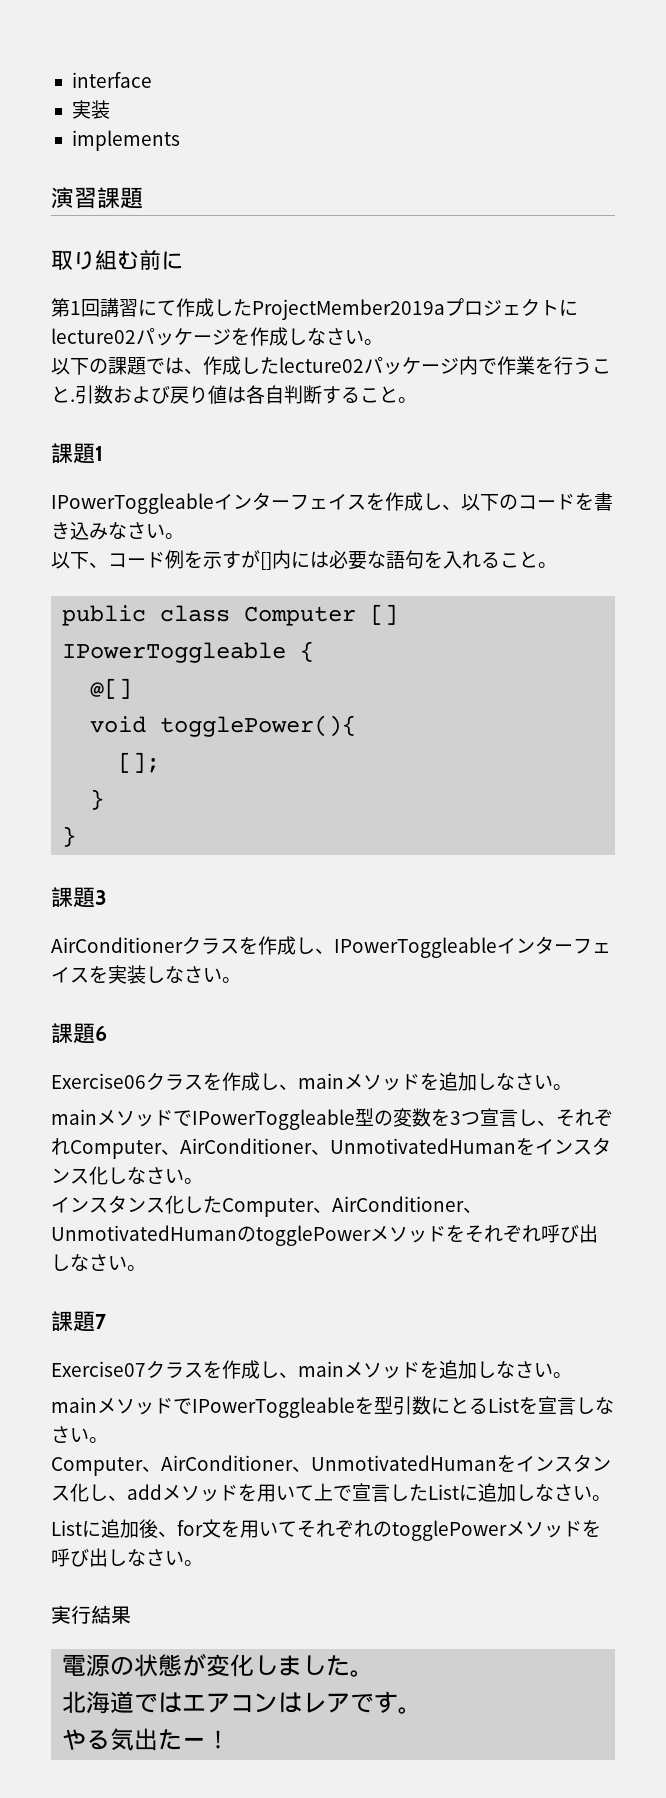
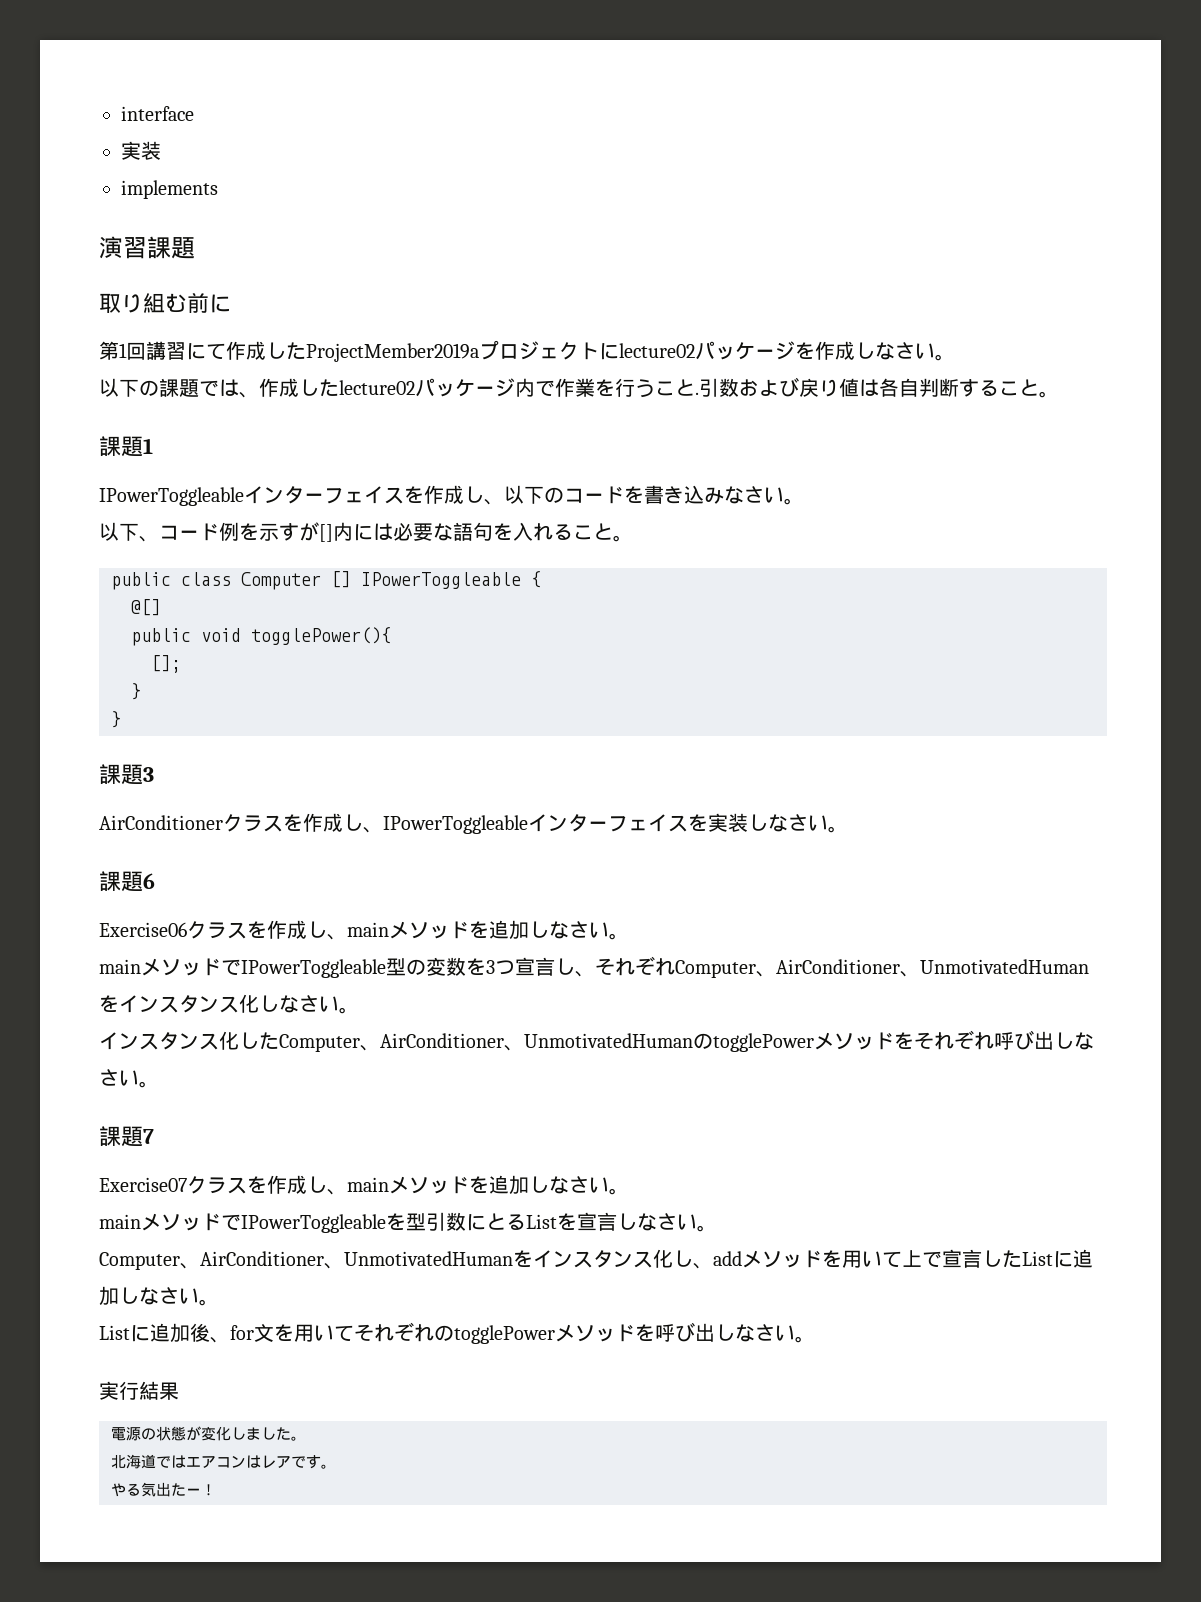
- void togglePower(){
+ public void togglePower(){

